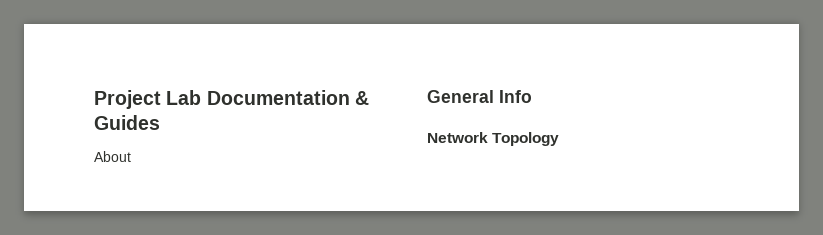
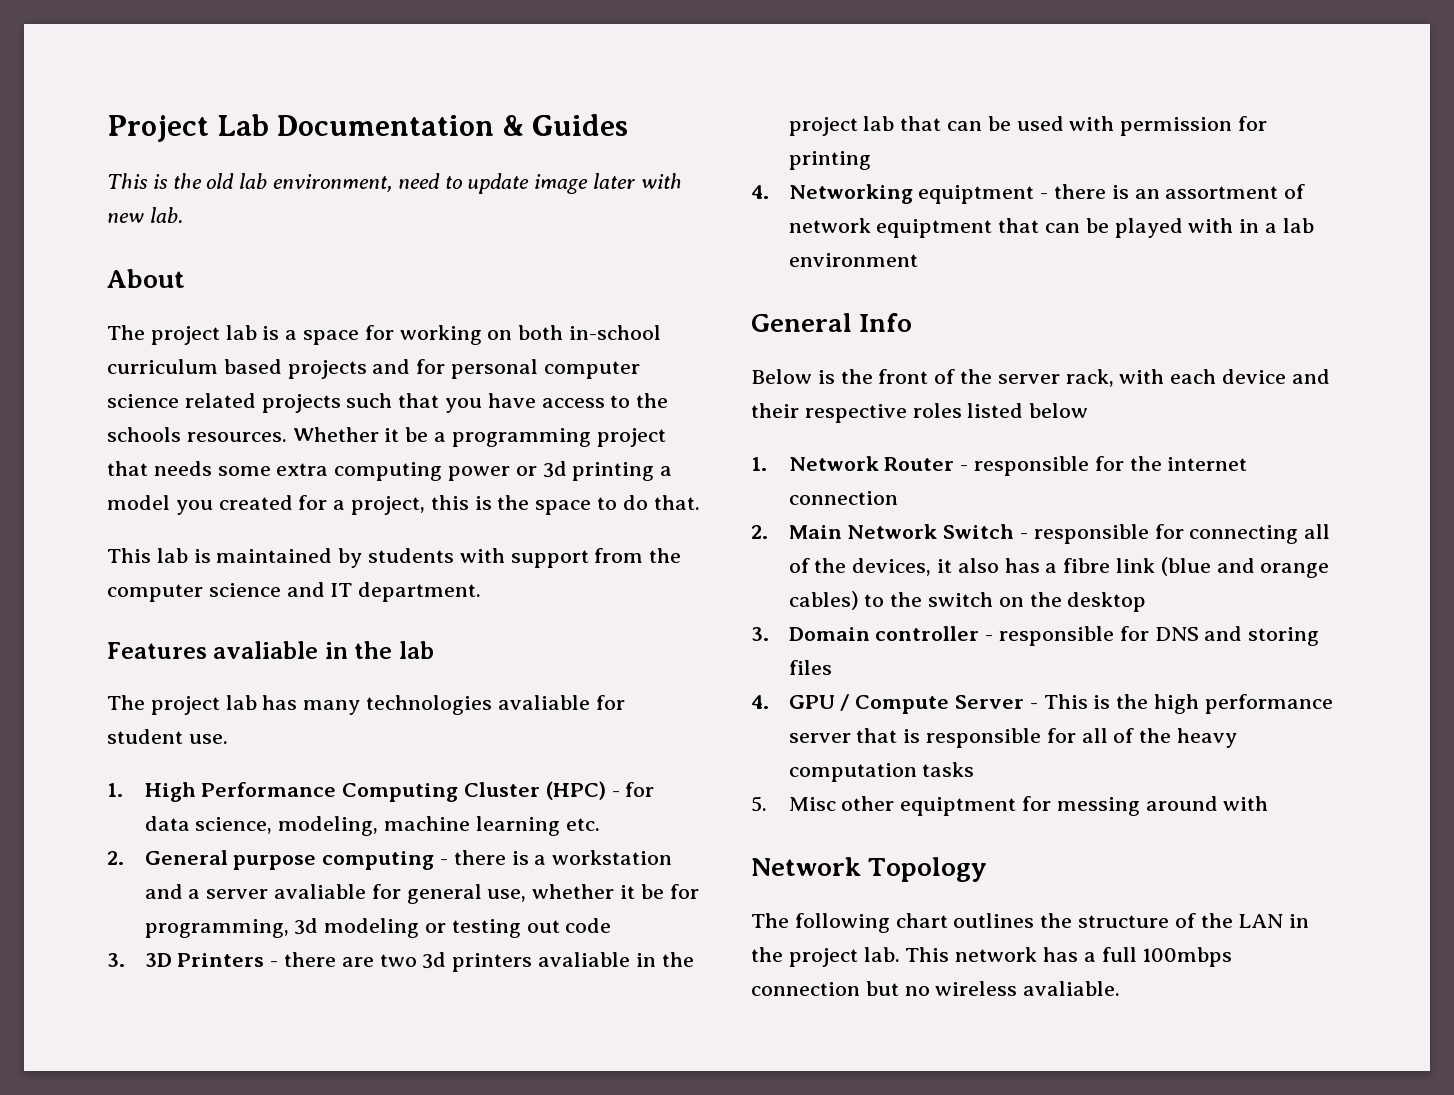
+ This is the old lab environment, need to update image later with new lab.
  About
+ The project lab is a space for working on both in-school curriculum based projects and for personal computer science related projects such that you have access to the schools resources. Whether it be a programming project that needs some extra computing power or 3d printing a model you created for a project, this is the space to do that.
+ This lab is maintained by students with support from the computer science and IT department.
+ Features avaliable in the lab
+ The project lab has many technologies avaliable for student use.
+ 1. High Performance Computing Cluster (HPC) - for data science, modeling, machine learning etc.
+ 2. General purpose computing - there is a workstation and a server avaliable for general use, whether it be for programming, 3d modeling or testing out code
+ 3. 3D Printers - there are two 3d printers avaliable in the project lab that can be used with permission for printing
+ 4. Networking equiptment - there is an assortment of network equiptment that can be played with in a lab environment
  General Info
+ Below is the front of the server rack, with each device and their respective roles listed below
+ 1. Network Router - responsible for the internet connection
+ 2. Main Network Switch - responsible for connecting all of the devices, it also has a fibre link (blue and orange cables) to the switch on the desktop
+ 3. Domain controller - responsible for DNS and storing files
+ 4. GPU / Compute Server - This is the high performance server that is responsible for all of the heavy computation tasks
+ 5. Misc other equiptment for messing around with
  Network Topology
+ The following chart outlines the structure of the LAN in the project lab. This network has a full 100mbps connection but no wireless avaliable.

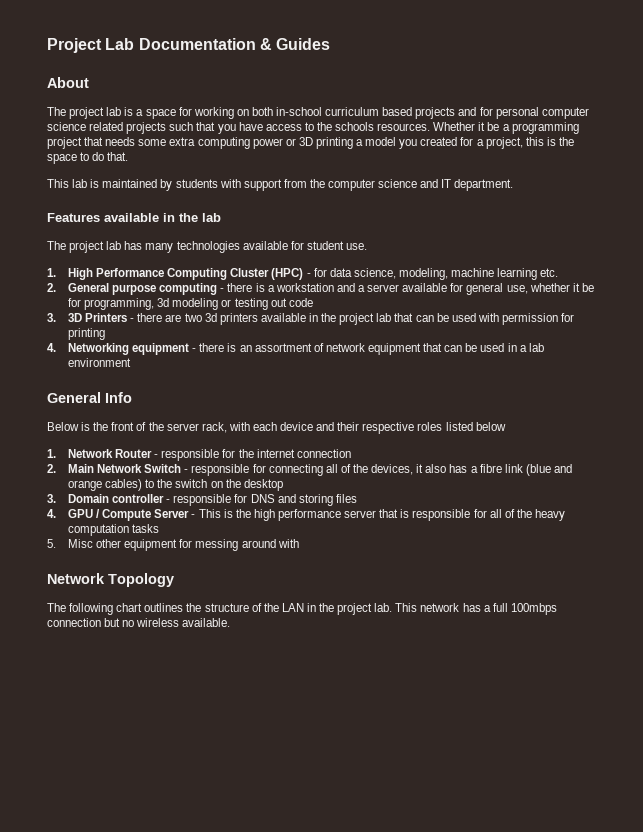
- This is the old lab environment, need to update image later with new lab.
- Whether it be a programming project that needs some extra computing power or 3d printing a model you created for a project, this is the space to do that.
+ Whether it be a programming project that needs some extra computing power or 3D printing a model you created for a project, this is the space to do that.
- Features avaliable in the lab
+ Features available in the lab
- The project lab has many technologies avaliable for student use.
+ The project lab has many technologies available for student use.
- 2. General purpose computing - there is a workstation and a server avaliable for general use, whether it be for programming, 3d modeling or testing out code
+ 2. General purpose computing - there is a workstation and a server available for general use, whether it be for programming, 3d modeling or testing out code
- 3. 3D Printers - there are two 3d printers avaliable in the project lab that can be used with permission for printing
+ 3. 3D Printers - there are two 3d printers available in the project lab that can be used with permission for printing
- 4. Networking equiptment - there is an assortment of network equiptment that can be played with in a lab environment
+ 4. Networking equipment - there is an assortment of network equipment that can be used in a lab environment
- 5. Misc other equiptment for messing around with
+ 5. Misc other equipment for messing around with
- This network has a full 100mbps connection but no wireless avaliable.
+ This network has a full 100mbps connection but no wireless available.

